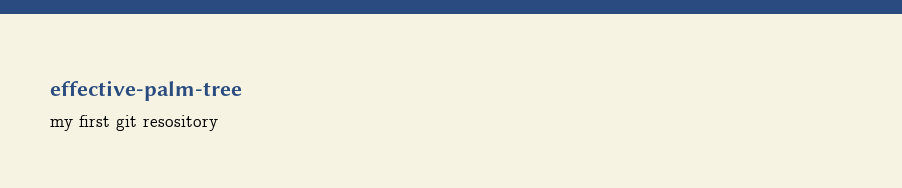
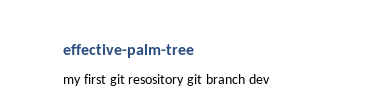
- my first git resository
+ my first git resository git branch dev

